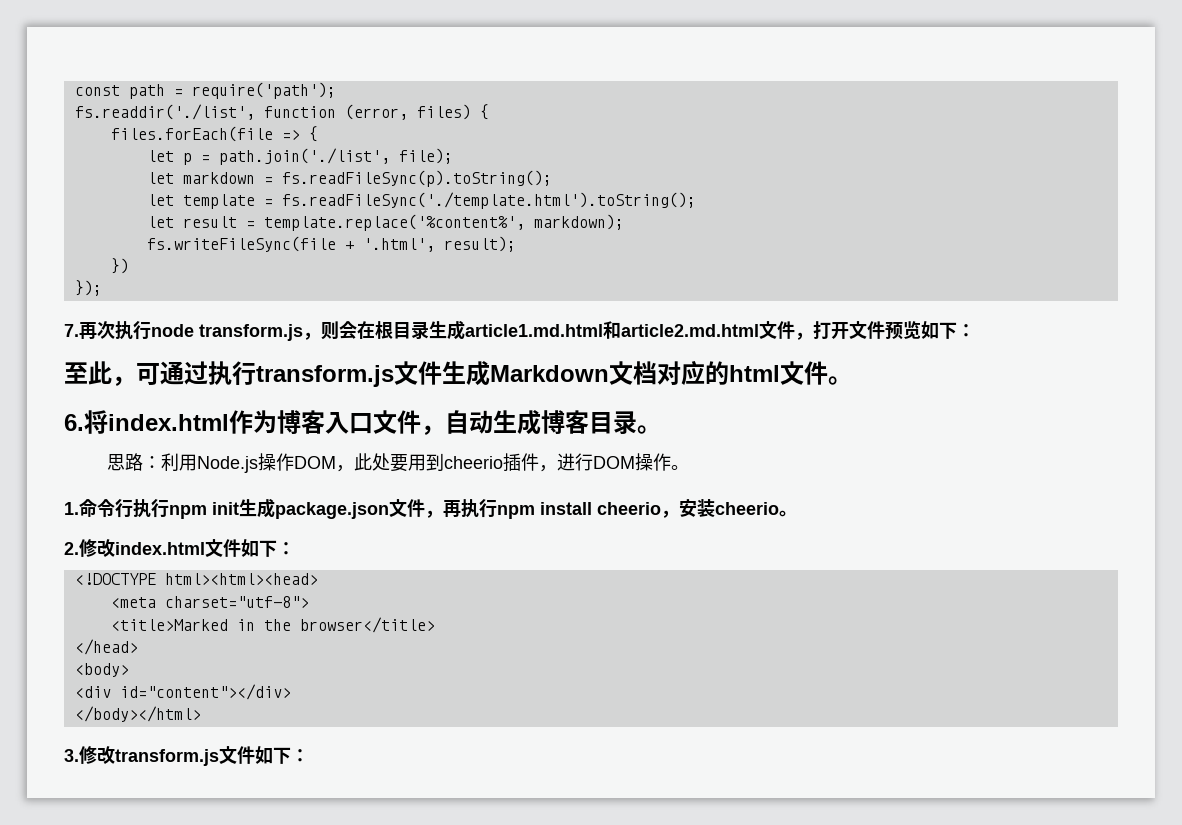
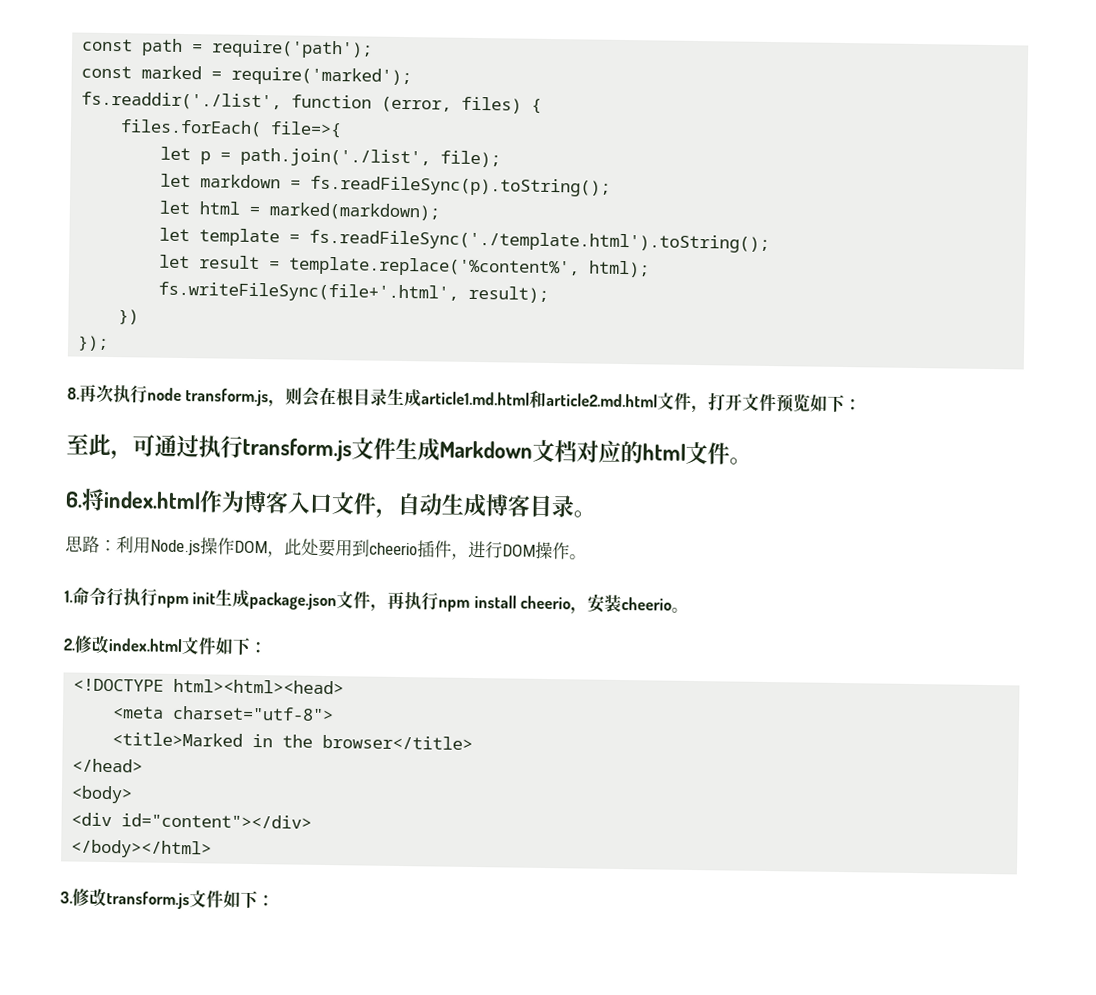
+ const marked = require('marked');
- files.forEach(file => {
+ files.forEach( file=>{
+ let html = marked(markdown);
- let result = template.replace('%content%', markdown);
- fs.writeFileSync(file + '.html', result);
+ let result = template.replace('%content%', html);
+ fs.writeFileSync(file+'.html', result);
- 7.再次执行node transform.js，则会在根目录生成article1.md.html和article2.md.html文件，打开文件预览如下：
+ 8.再次执行node transform.js，则会在根目录生成article1.md.html和article2.md.html文件，打开文件预览如下：

